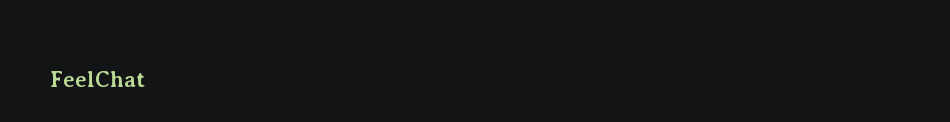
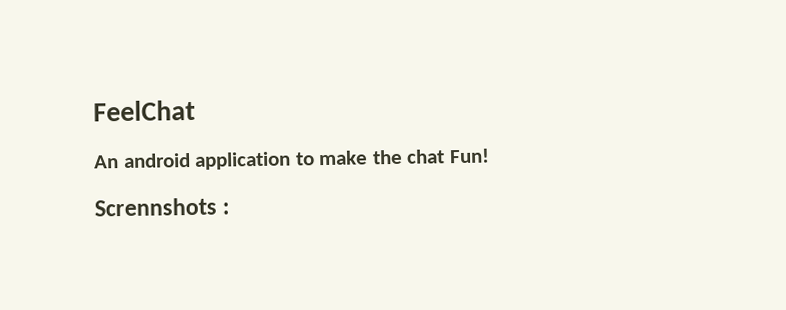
+ An android application to make the chat Fun!
+ Scrennshots :

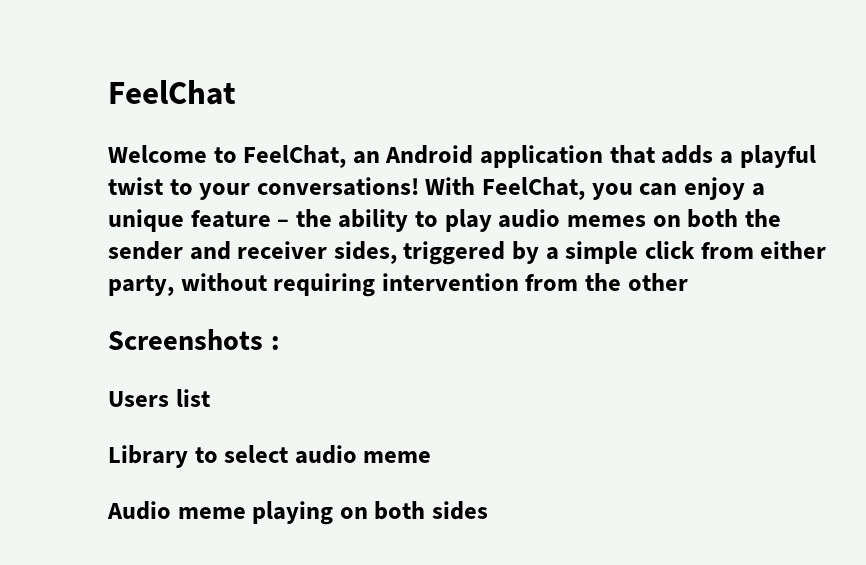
- An android application to make the chat Fun!
- Scrennshots :
+ Welcome to FeelChat, an Android application that adds a playful twist to your conversations! With FeelChat, you can enjoy a unique feature – the ability to play audio memes on both the sender and receiver sides, triggered by a simple click from either party, without requiring intervention from the other
+ Screenshots :
+ Users list
+ Library to select audio meme
+ Audio meme playing on both sides

